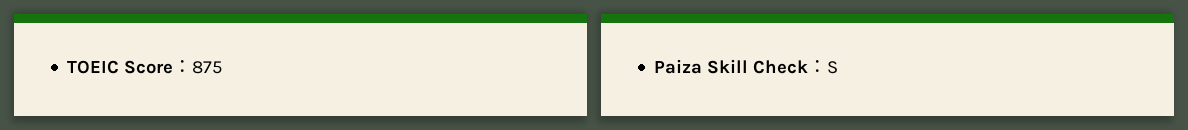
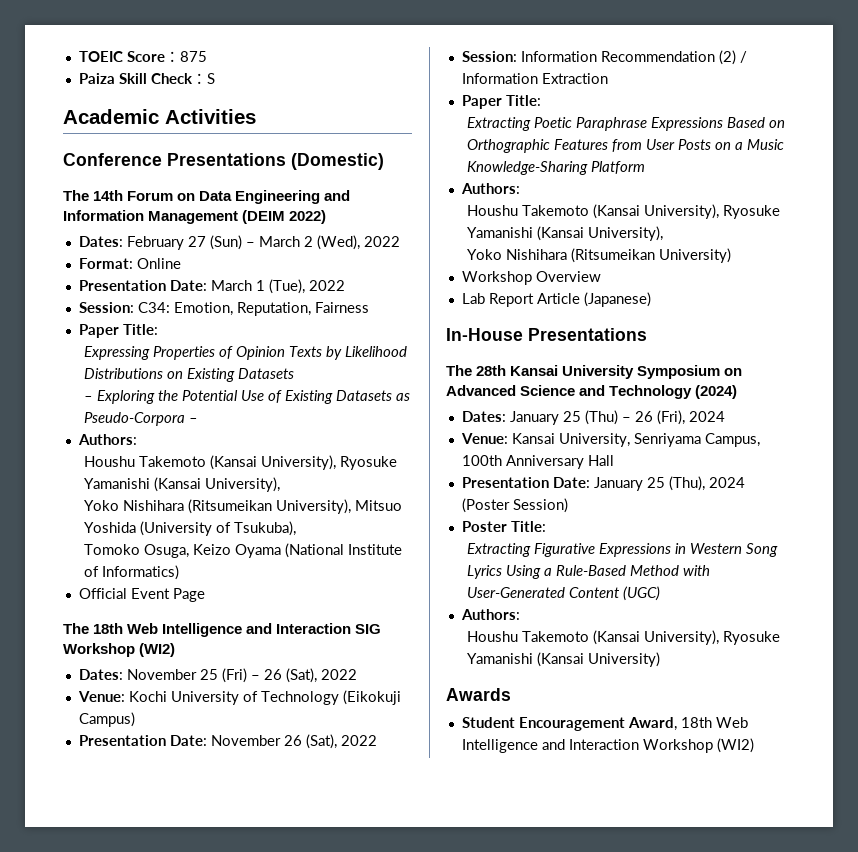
+ Academic Activities
+ Conference Presentations (Domestic)
+ The 14th Forum on Data Engineering and Information Management (DEIM 2022)
+ Dates: February 27 (Sun) – March 2 (Wed), 2022
+ Format: Online
+ Presentation Date: March 1 (Tue), 2022
+ Session: C34: Emotion, Reputation, Fairness
+ Paper Title:
+ Expressing Properties of Opinion Texts by Likelihood Distributions on Existing Datasets
+ – Exploring the Potential Use of Existing Datasets as Pseudo-Corpora –
+ Authors:
+ Houshu Takemoto (Kansai University), Ryosuke Yamanishi (Kansai University),
+ Yoko Nishihara (Ritsumeikan University), Mitsuo Yoshida (University of Tsukuba),
+ Tomoko Osuga, Keizo Oyama (National Institute of Informatics)
+ Official Event Page
+ The 18th Web Intelligence and Interaction SIG Workshop (WI2)
+ Dates: November 25 (Fri) – 26 (Sat), 2022
+ Venue: Kochi University of Technology (Eikokuji Campus)
+ Presentation Date: November 26 (Sat), 2022
+ Session: Information Recommendation (2) / Information Extraction
+ Paper Title:
+ Extracting Poetic Paraphrase Expressions Based on Orthographic Features from User Posts on a Music Knowledge-Sharing Platform
+ Authors:
+ Houshu Takemoto (Kansai University), Ryosuke Yamanishi (Kansai University),
+ Yoko Nishihara (Ritsumeikan University)
+ Workshop Overview
+ Lab Report Article (Japanese)
+ In-House Presentations
+ The 28th Kansai University Symposium on Advanced Science and Technology (2024)
+ Dates: January 25 (Thu) – 26 (Fri), 2024
+ Venue: Kansai University, Senriyama Campus, 100th Anniversary Hall
+ Presentation Date: January 25 (Thu), 2024 (Poster Session)
+ Poster Title:
+ Extracting Figurative Expressions in Western Song Lyrics Using a Rule-Based Method with User-Generated Content (UGC)
+ Authors:
+ Houshu Takemoto (Kansai University), Ryosuke Yamanishi (Kansai University)
+ Awards
+ Student Encouragement Award, 18th Web Intelligence and Interaction Workshop (WI2)

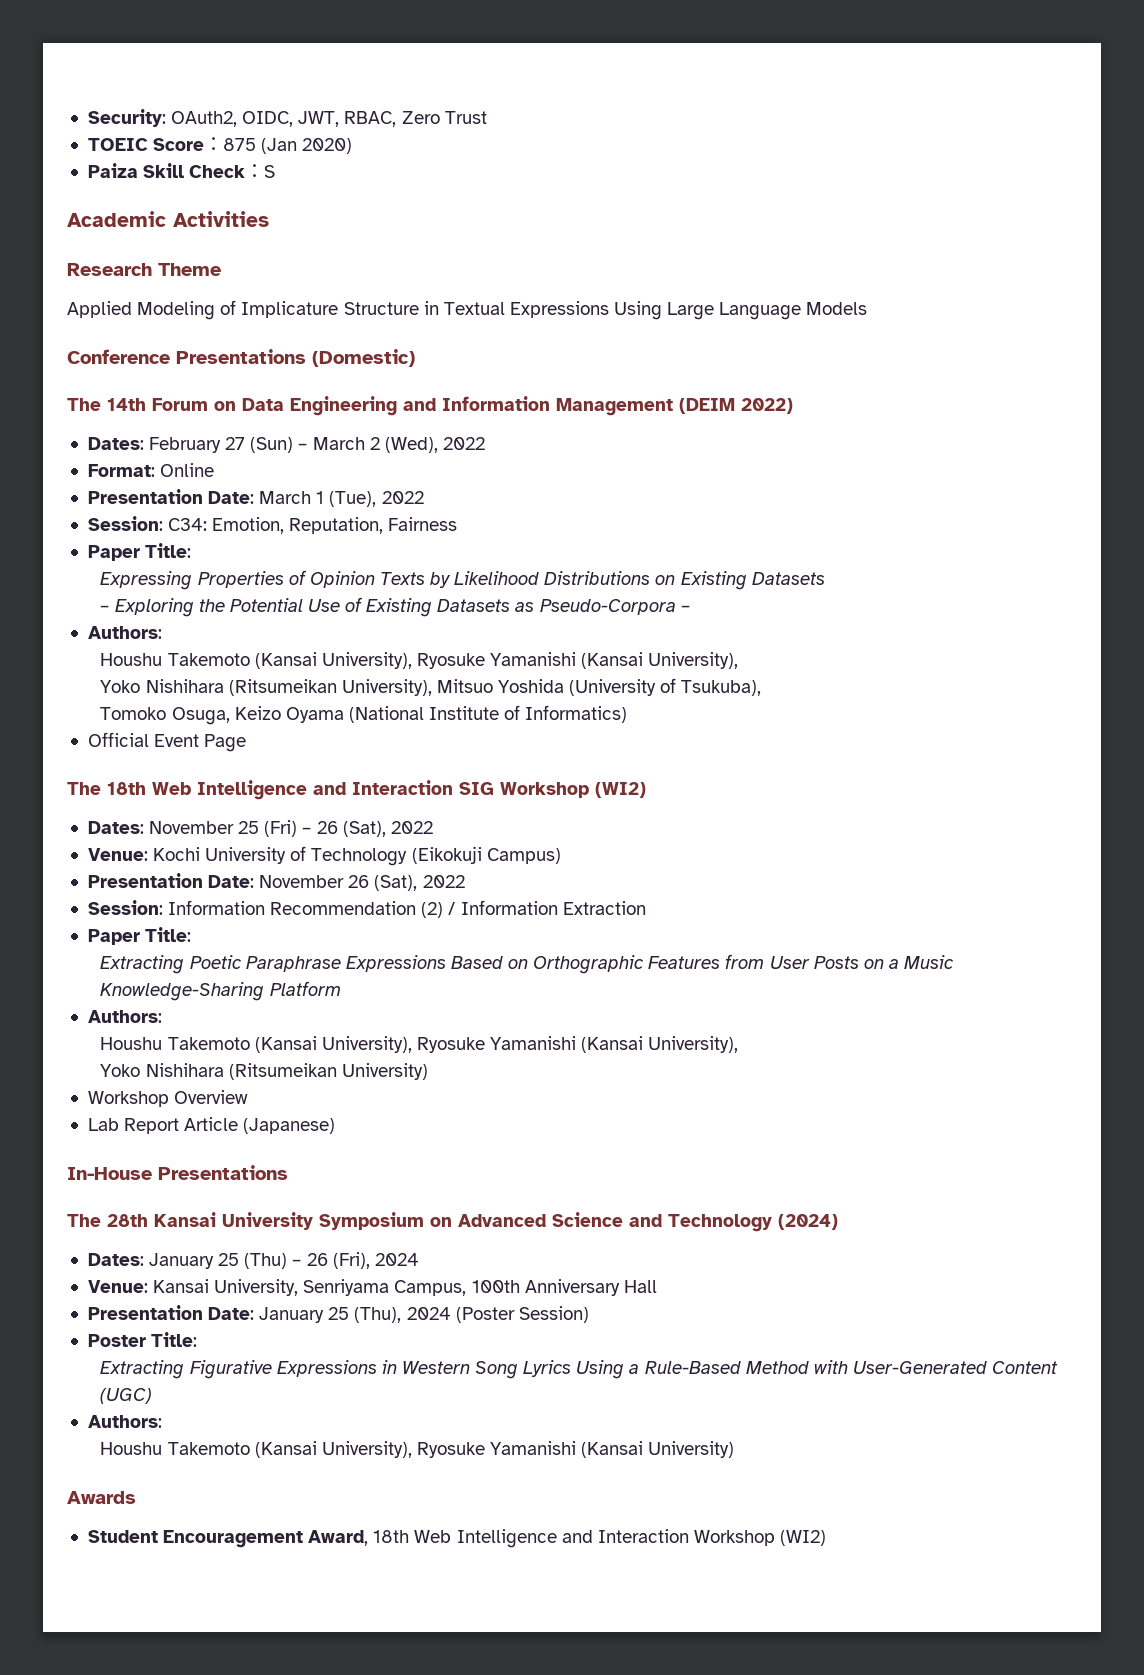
+ Security: OAuth2, OIDC, JWT, RBAC, Zero Trust
- TOEIC Score：875
+ TOEIC Score：875 (Jan 2020)
+ Research Theme
+ Applied Modeling of Implicature Structure in Textual Expressions Using Large Language Models

